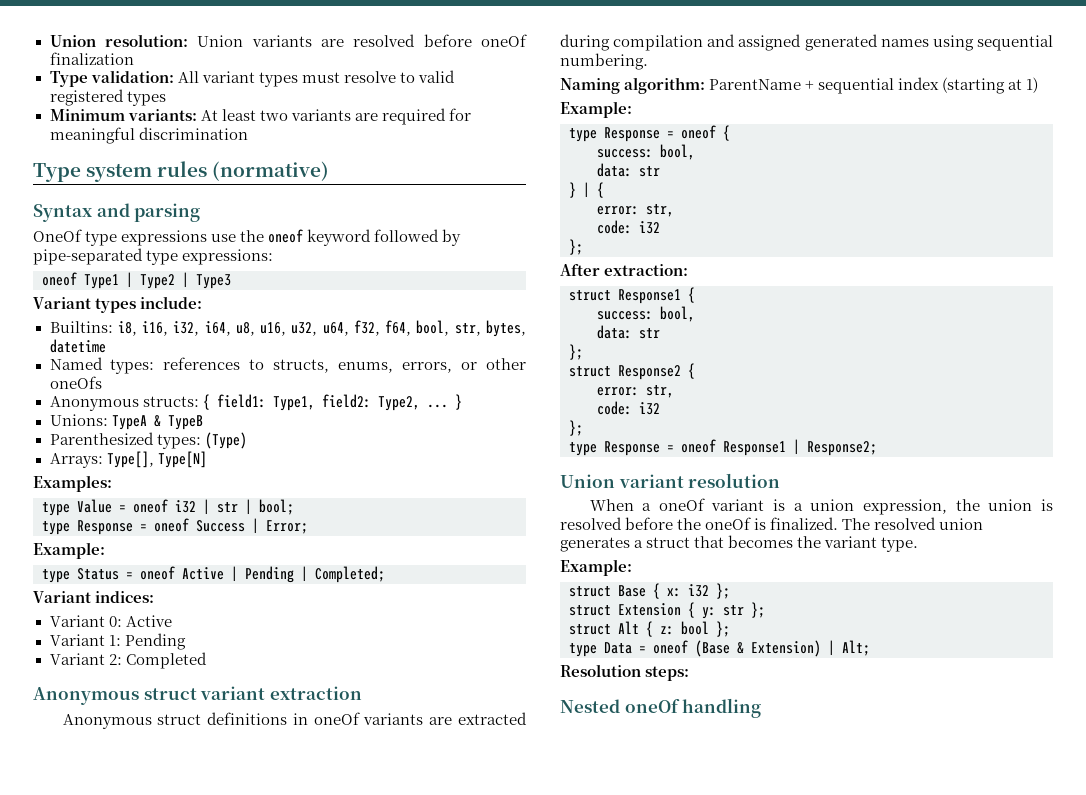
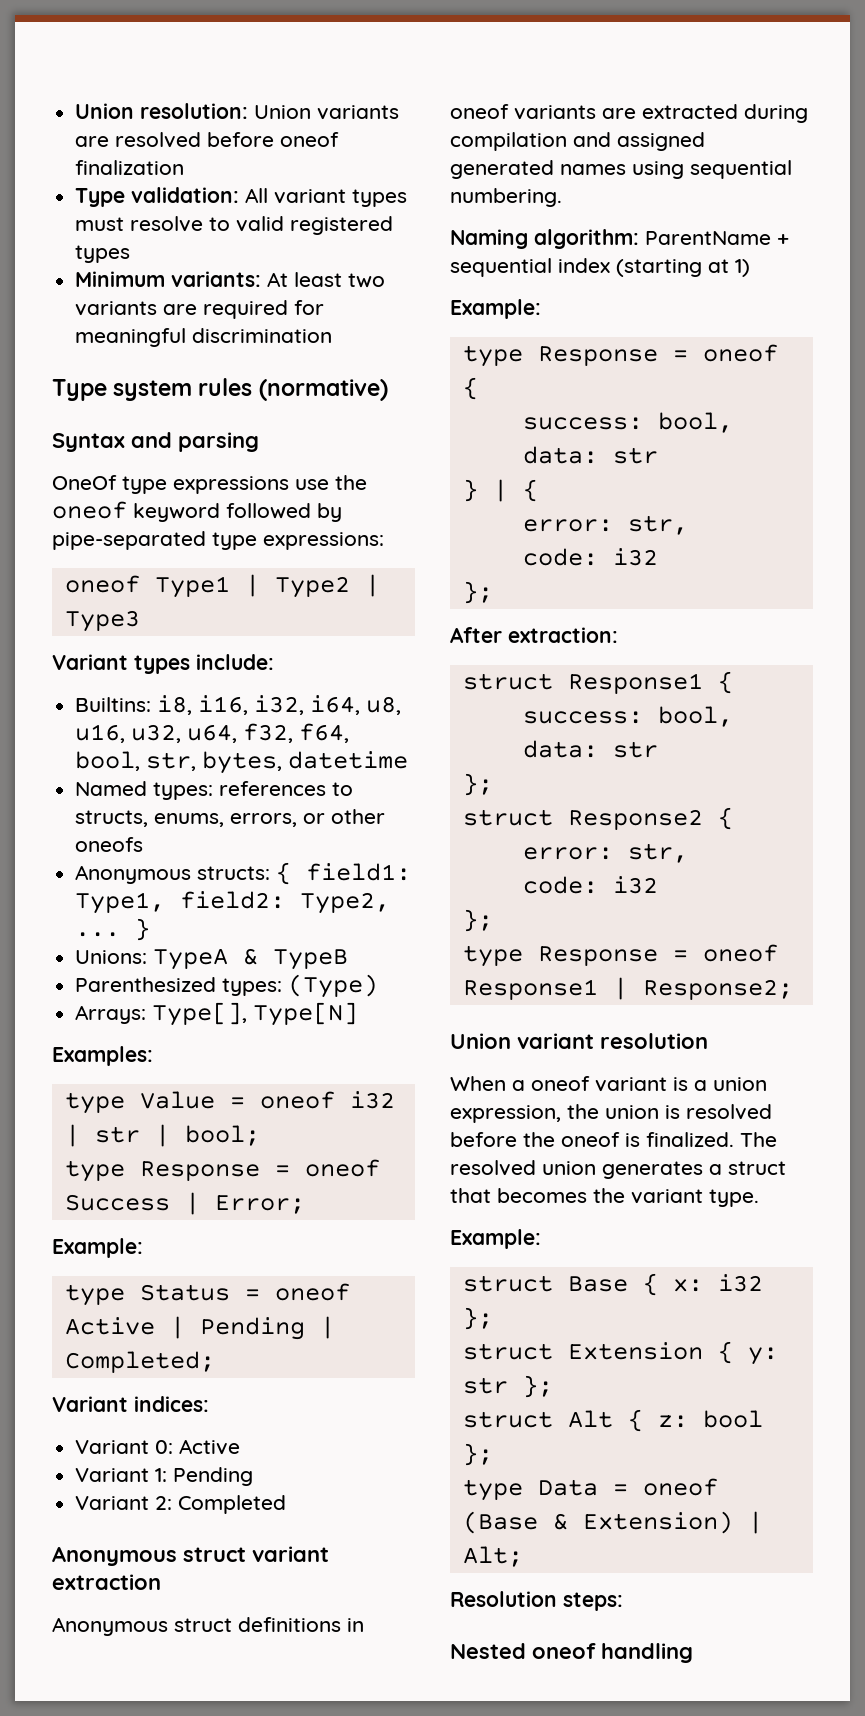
- Union resolution: Union variants are resolved before oneOf finalization
+ Union resolution: Union variants are resolved before oneof finalization
- Named types: references to structs, enums, errors, or other oneOfs
+ Named types: references to structs, enums, errors, or other oneofs
- Anonymous struct definitions in oneOf variants are extracted during compilation and assigned generated names using sequential numbering.
+ Anonymous struct definitions in oneof variants are extracted during compilation and assigned generated names using sequential numbering.
- When a oneOf variant is a union expression, the union is resolved before the oneOf is finalized.
+ When a oneof variant is a union expression, the union is resolved before the oneof is finalized.
- Nested oneOf handling
+ Nested oneof handling

